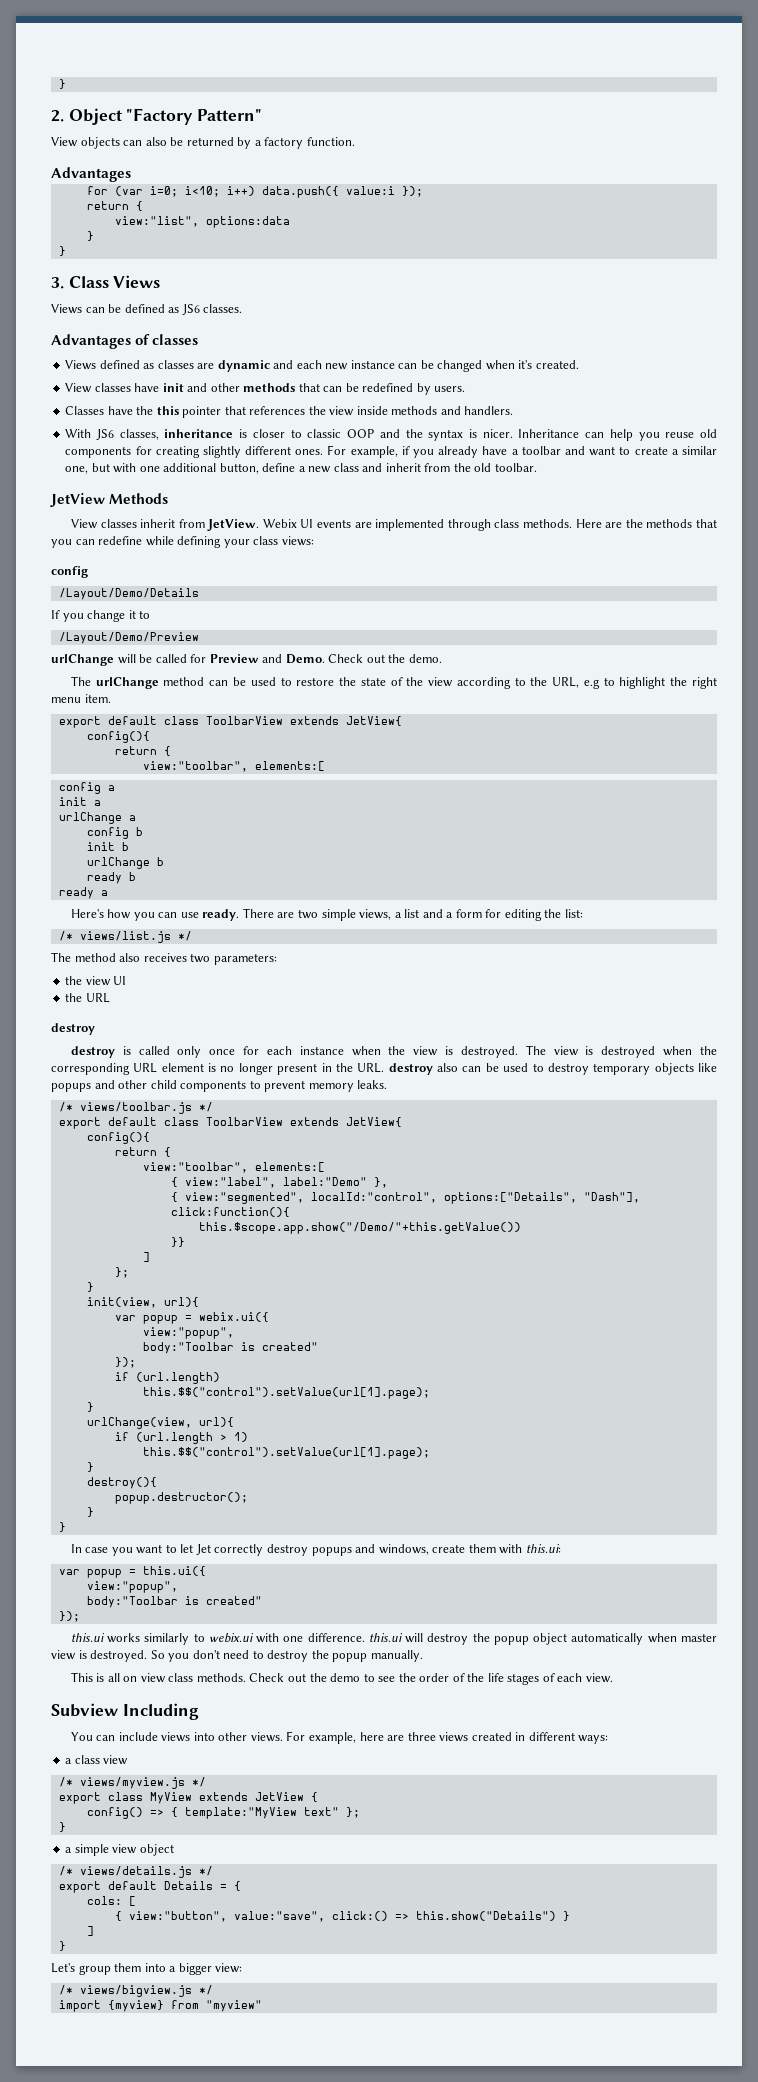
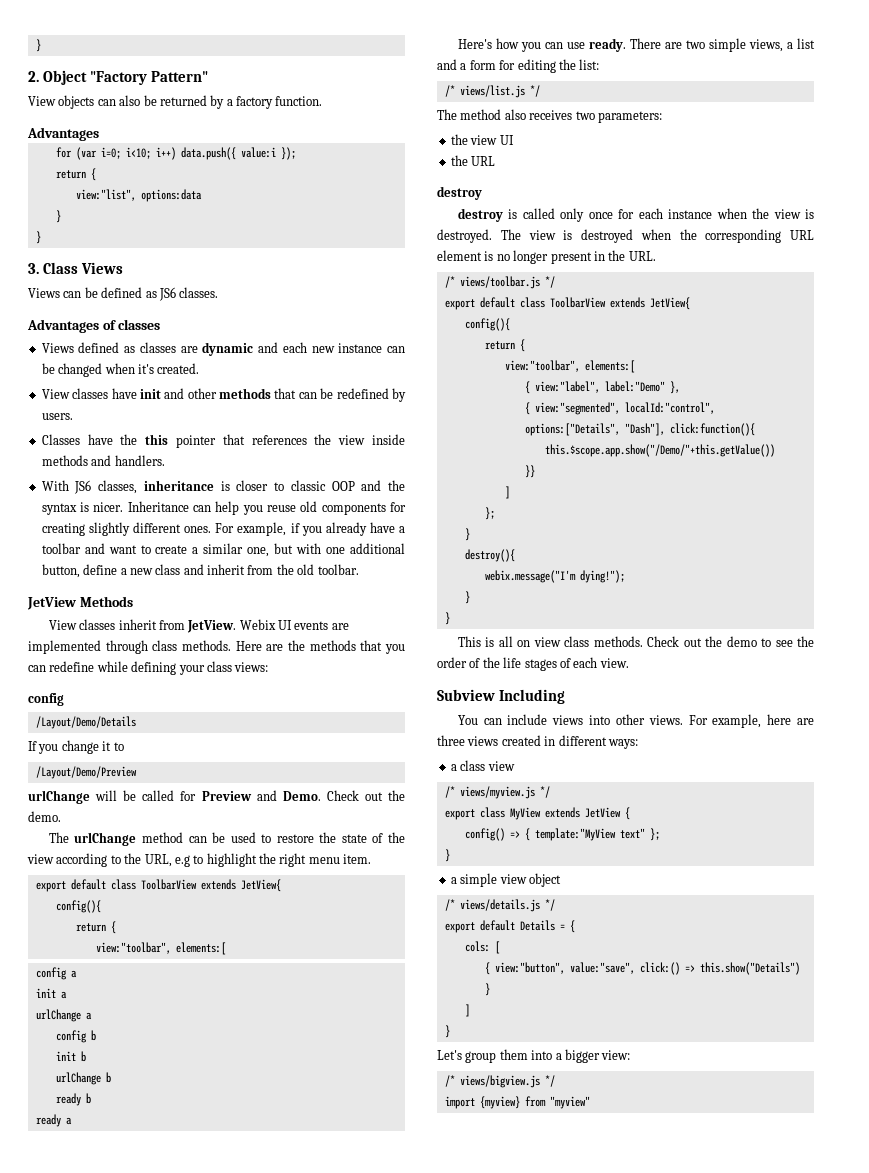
- The view is destroyed when the corresponding URL element is no longer present in the URL. destroy also can be used to destroy temporary objects like popups and other child components to prevent memory leaks.
+ The view is destroyed when the corresponding URL element is no longer present in the URL.
- init(view, url){
- var popup = webix.ui({
- view:"popup",
- body:"Toolbar is created"
- });
- if (url.length)
- this.$$("control").setValue(url[1].page);
- }
- urlChange(view, url){
- if (url.length > 1)
- this.$$("control").setValue(url[1].page);
- }
- popup.destructor();
+ webix.message("I'm dying!");
  }
  }
- In case you want to let Jet correctly destroy popups and windows, create them with this.ui:
- var popup = this.ui({
- view:"popup",
- body:"Toolbar is created"
- });
- this.ui works similarly to webix.ui with one difference. this.ui will destroy the popup object automatically when master view is destroyed. So you don't need to destroy the popup manually.

